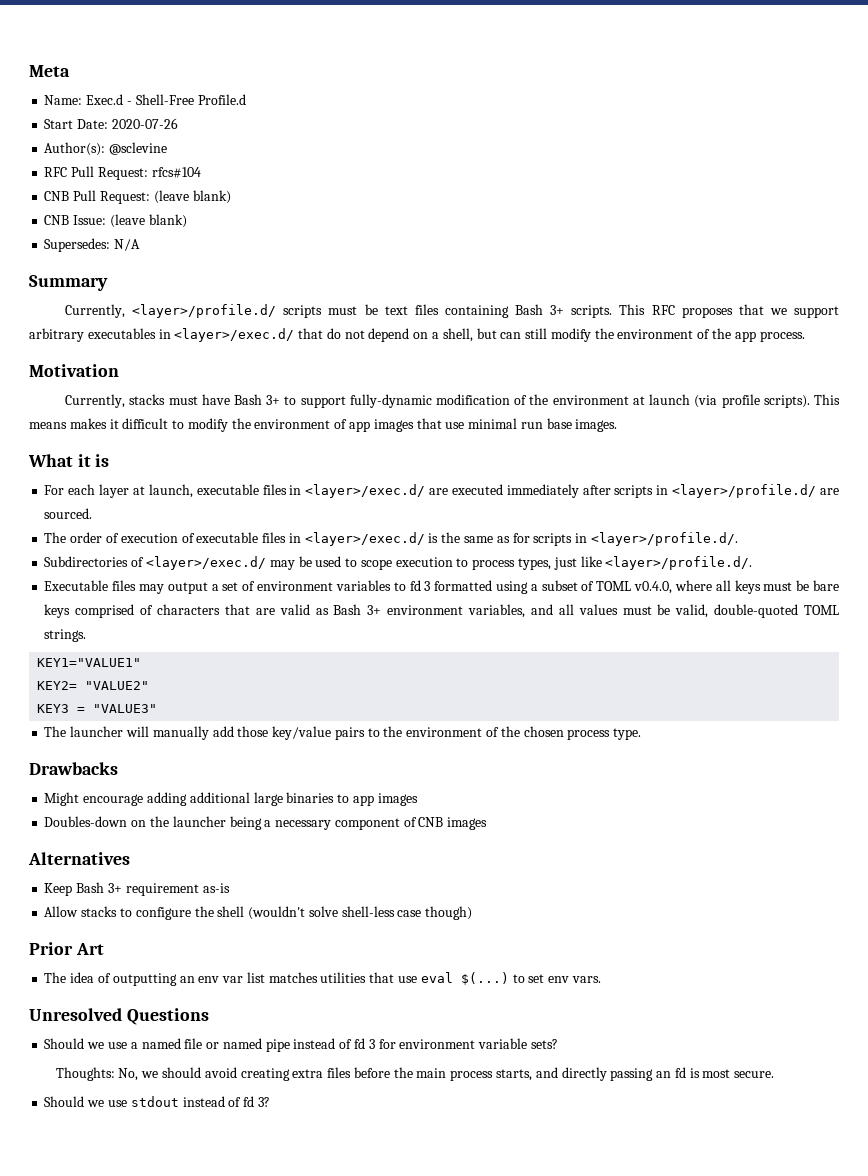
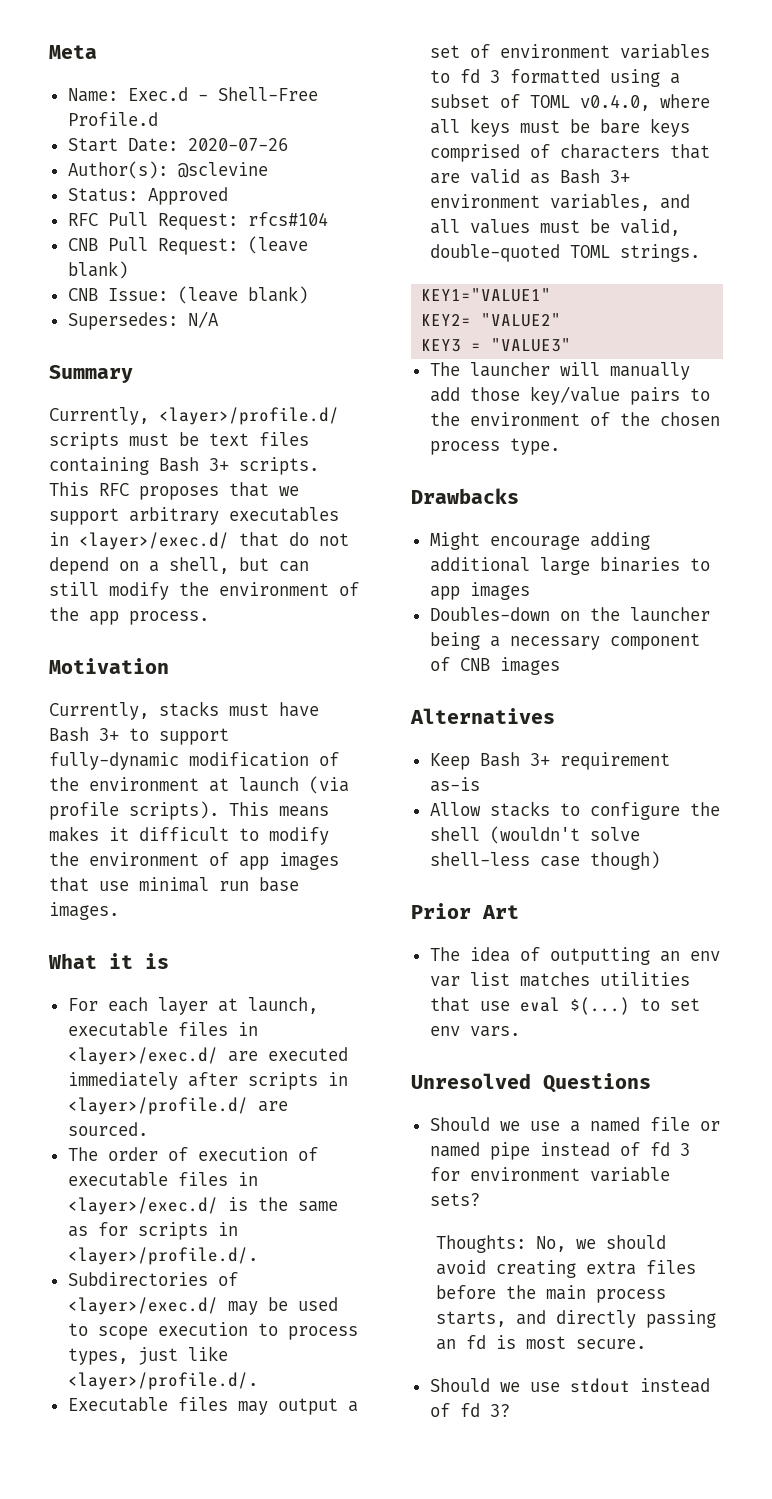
+ Status: Approved

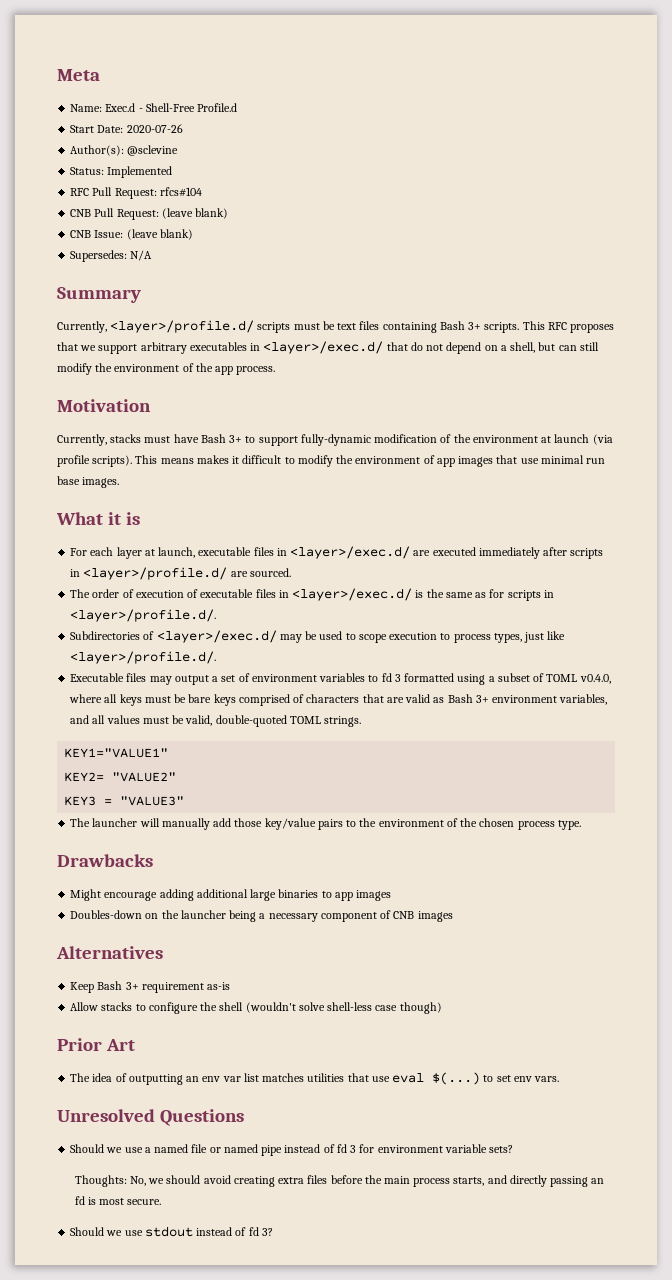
- Status: Approved
+ Status: Implemented

